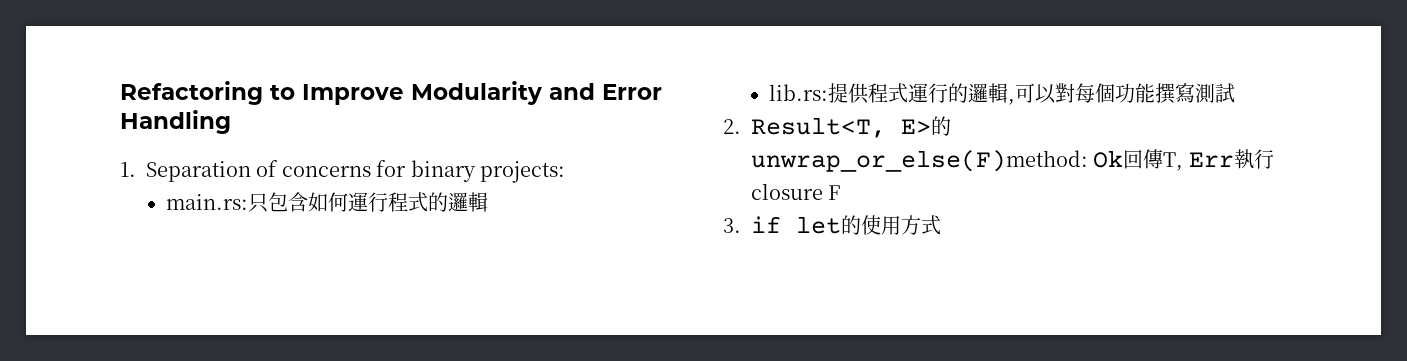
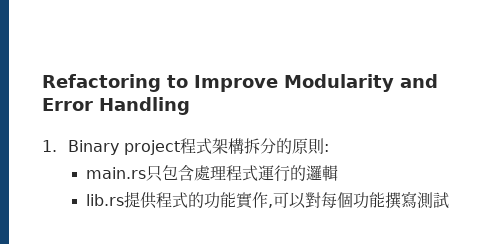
- 1. Separation of concerns for binary projects:
- main.rs:只包含如何運行程式的邏輯
- lib.rs:提供程式運行的邏輯,可以對每個功能撰寫測試
+ 1. Binary project程式架構拆分的原則:
+ main.rs只包含處理程式運行的邏輯
+ lib.rs提供程式的功能實作,可以對每個功能撰寫測試
- 2. Result<T, E>的unwrap_or_else(F)method: Ok回傳T, Err執行closure F
- 3. if let的使用方式

